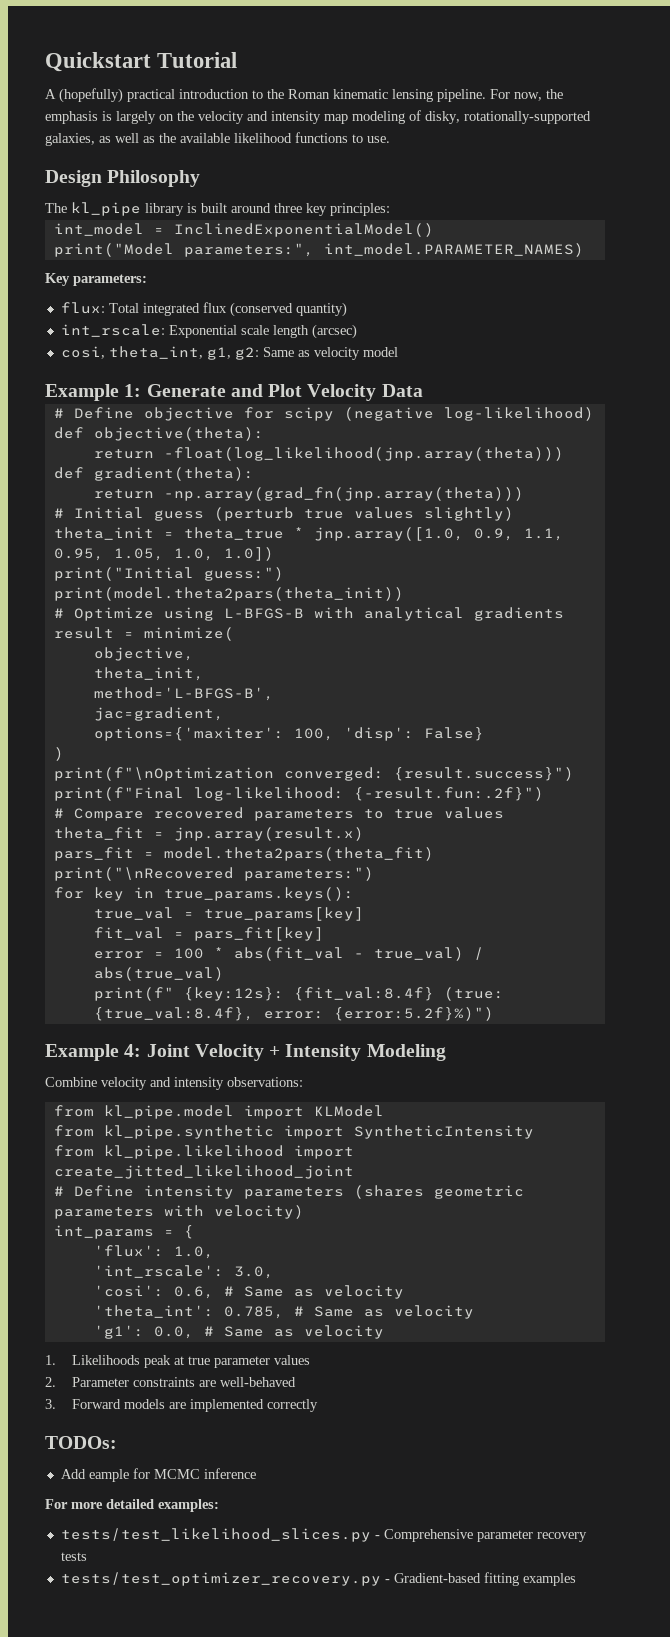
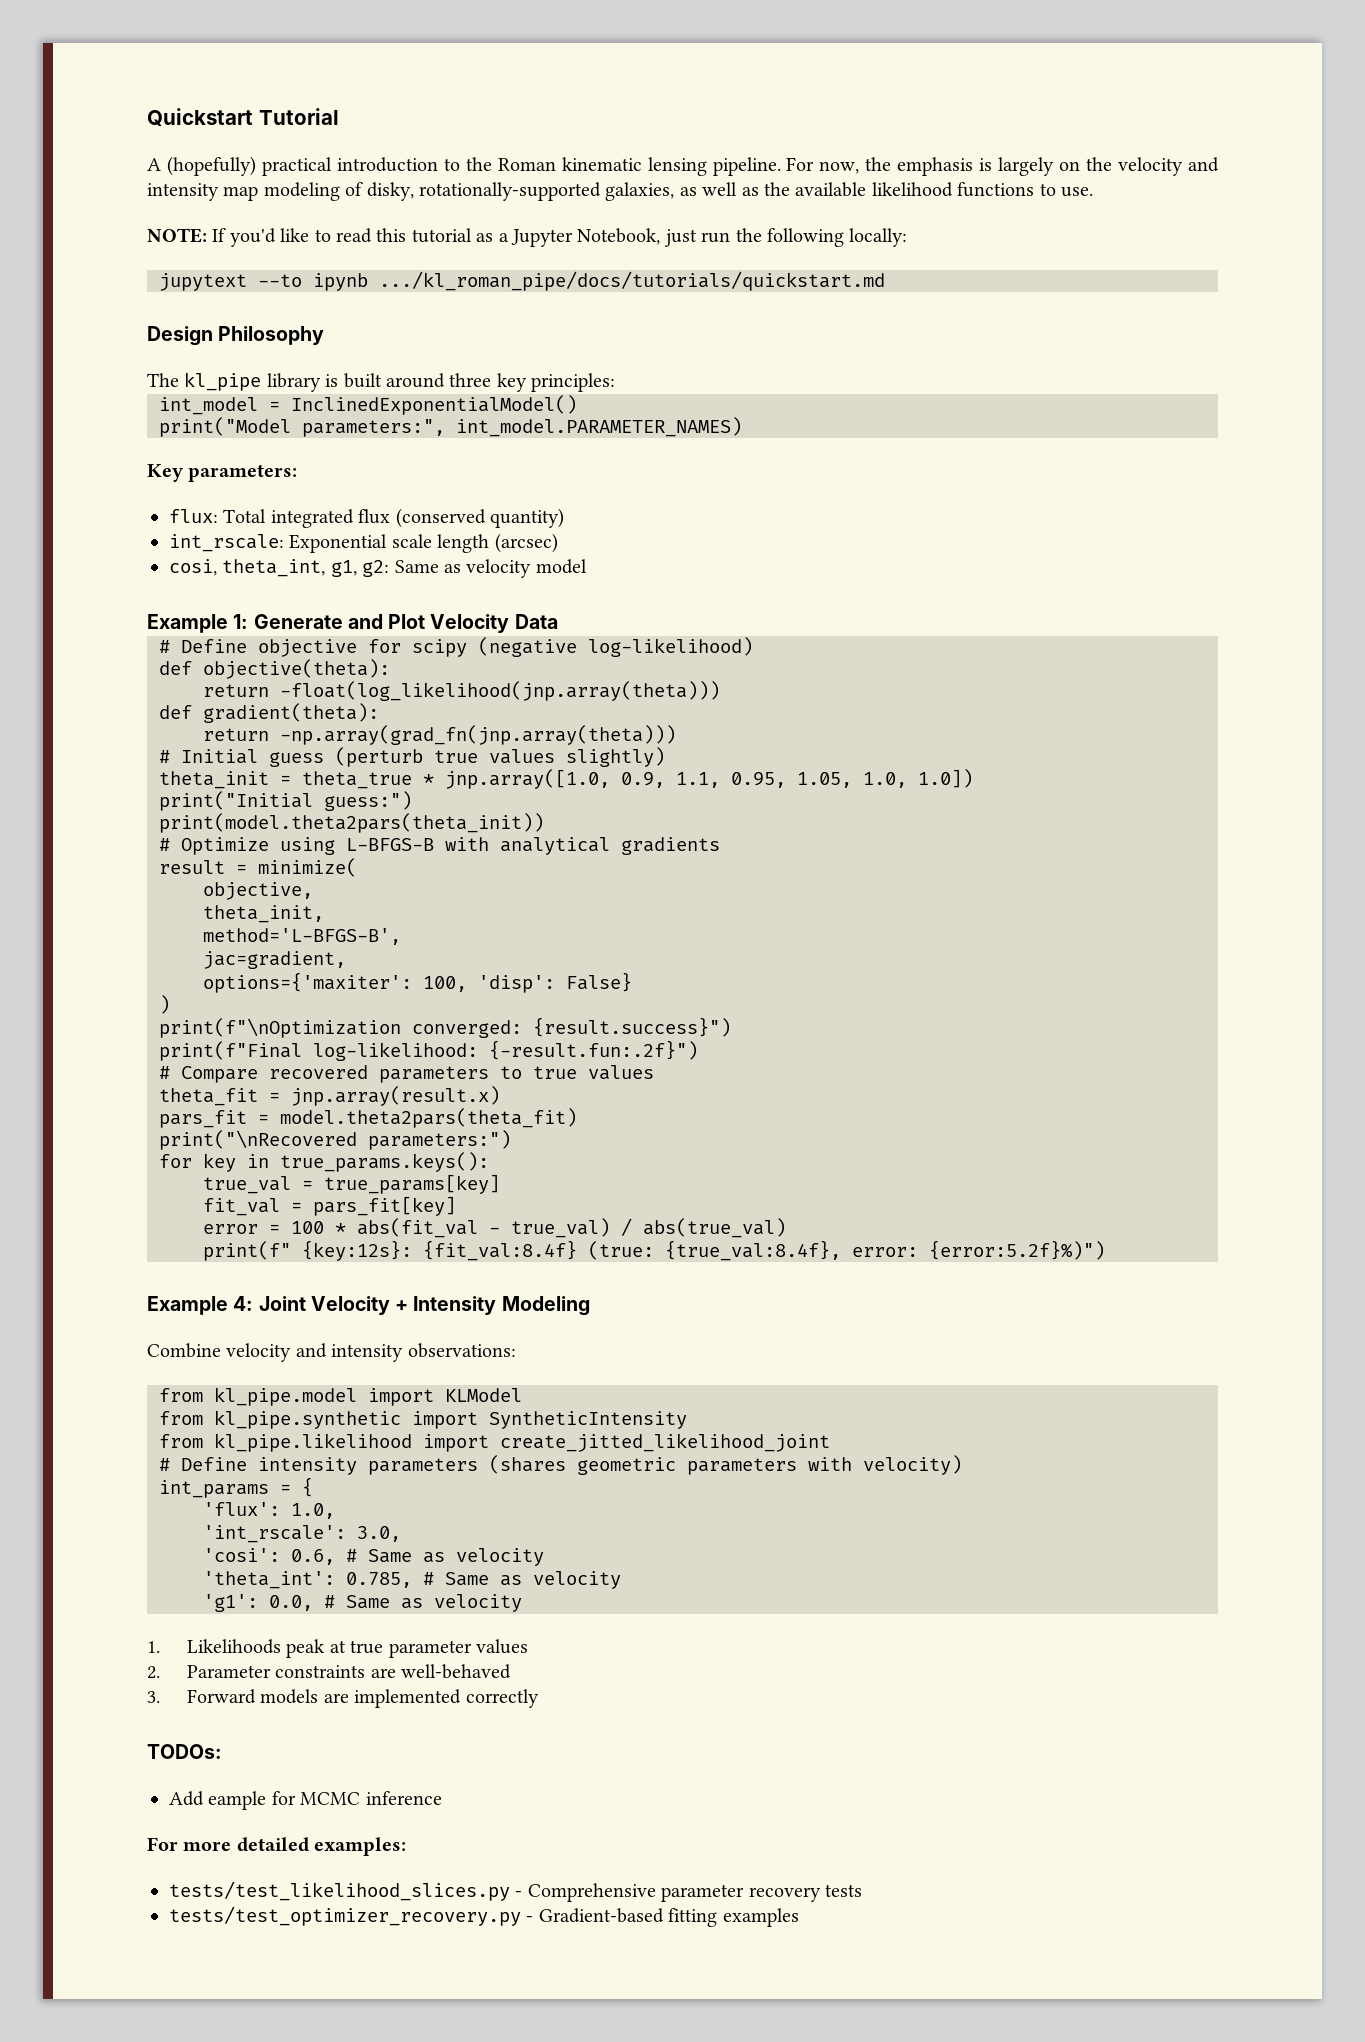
+ NOTE: If you'd like to read this tutorial as a Jupyter Notebook, just run the following locally:
+ jupytext --to ipynb .../kl_roman_pipe/docs/tutorials/quickstart.md

